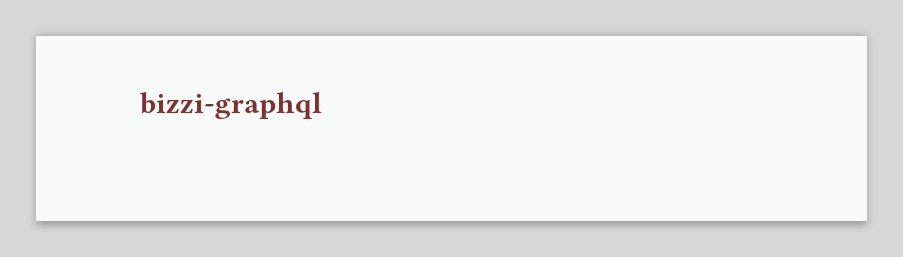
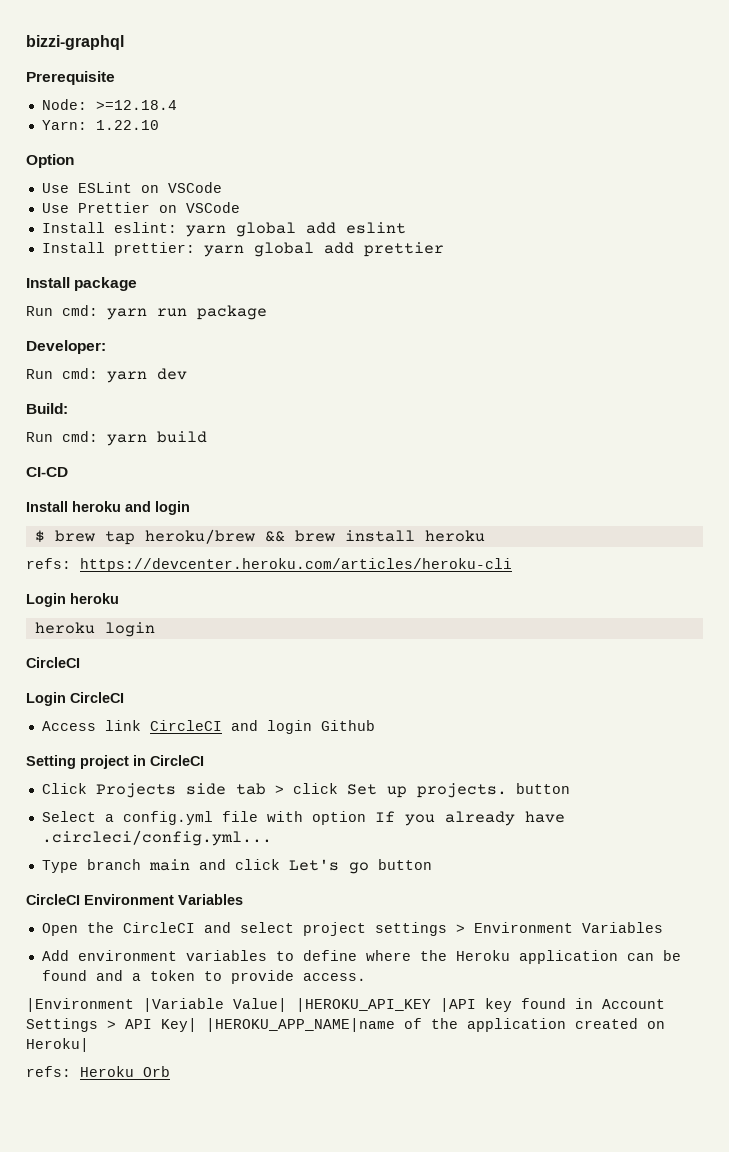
+ Prerequisite
+ Node: >=12.18.4
+ Yarn: 1.22.10
+ Option
+ Use ESLint on VSCode
+ Use Prettier on VSCode
+ Install eslint: yarn global add eslint
+ Install prettier: yarn global add prettier
+ Install package
+ Run cmd: yarn run package
+ Developer:
+ Run cmd: yarn dev
+ Build:
+ Run cmd: yarn build
+ CI-CD
+ Install heroku and login
+ $ brew tap heroku/brew && brew install heroku
+ refs: https://devcenter.heroku.com/articles/heroku-cli
+ Login heroku
+ heroku login
+ CircleCI
+ Login CircleCI
+ Access link CircleCI and login Github
+ Setting project in CircleCI
+ Click Projects side tab > click Set up projects. button
+ Select a config.yml file with option If you already have .circleci/config.yml...
+ Type branch main and click Let's go button
+ CircleCI Environment Variables
+ Open the CircleCI and select project settings > Environment Variables
+ Add environment variables to define where the Heroku application can be found and a token to provide access.
+ |Environment |Variable Value| |HEROKU_API_KEY |API key found in Account Settings > API Key| |HEROKU_APP_NAME|name of the application created on Heroku|
+ refs: Heroku Orb

